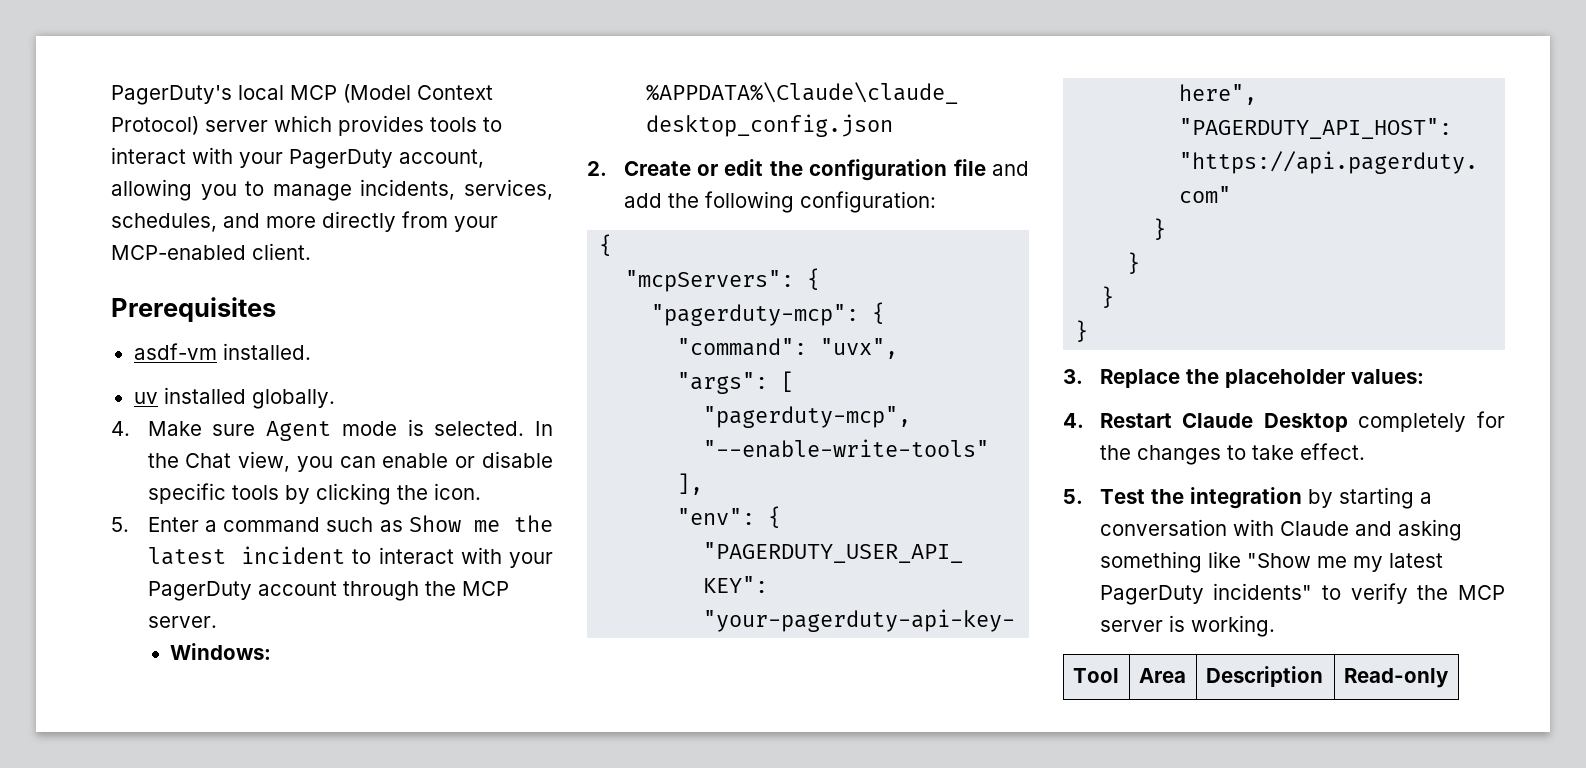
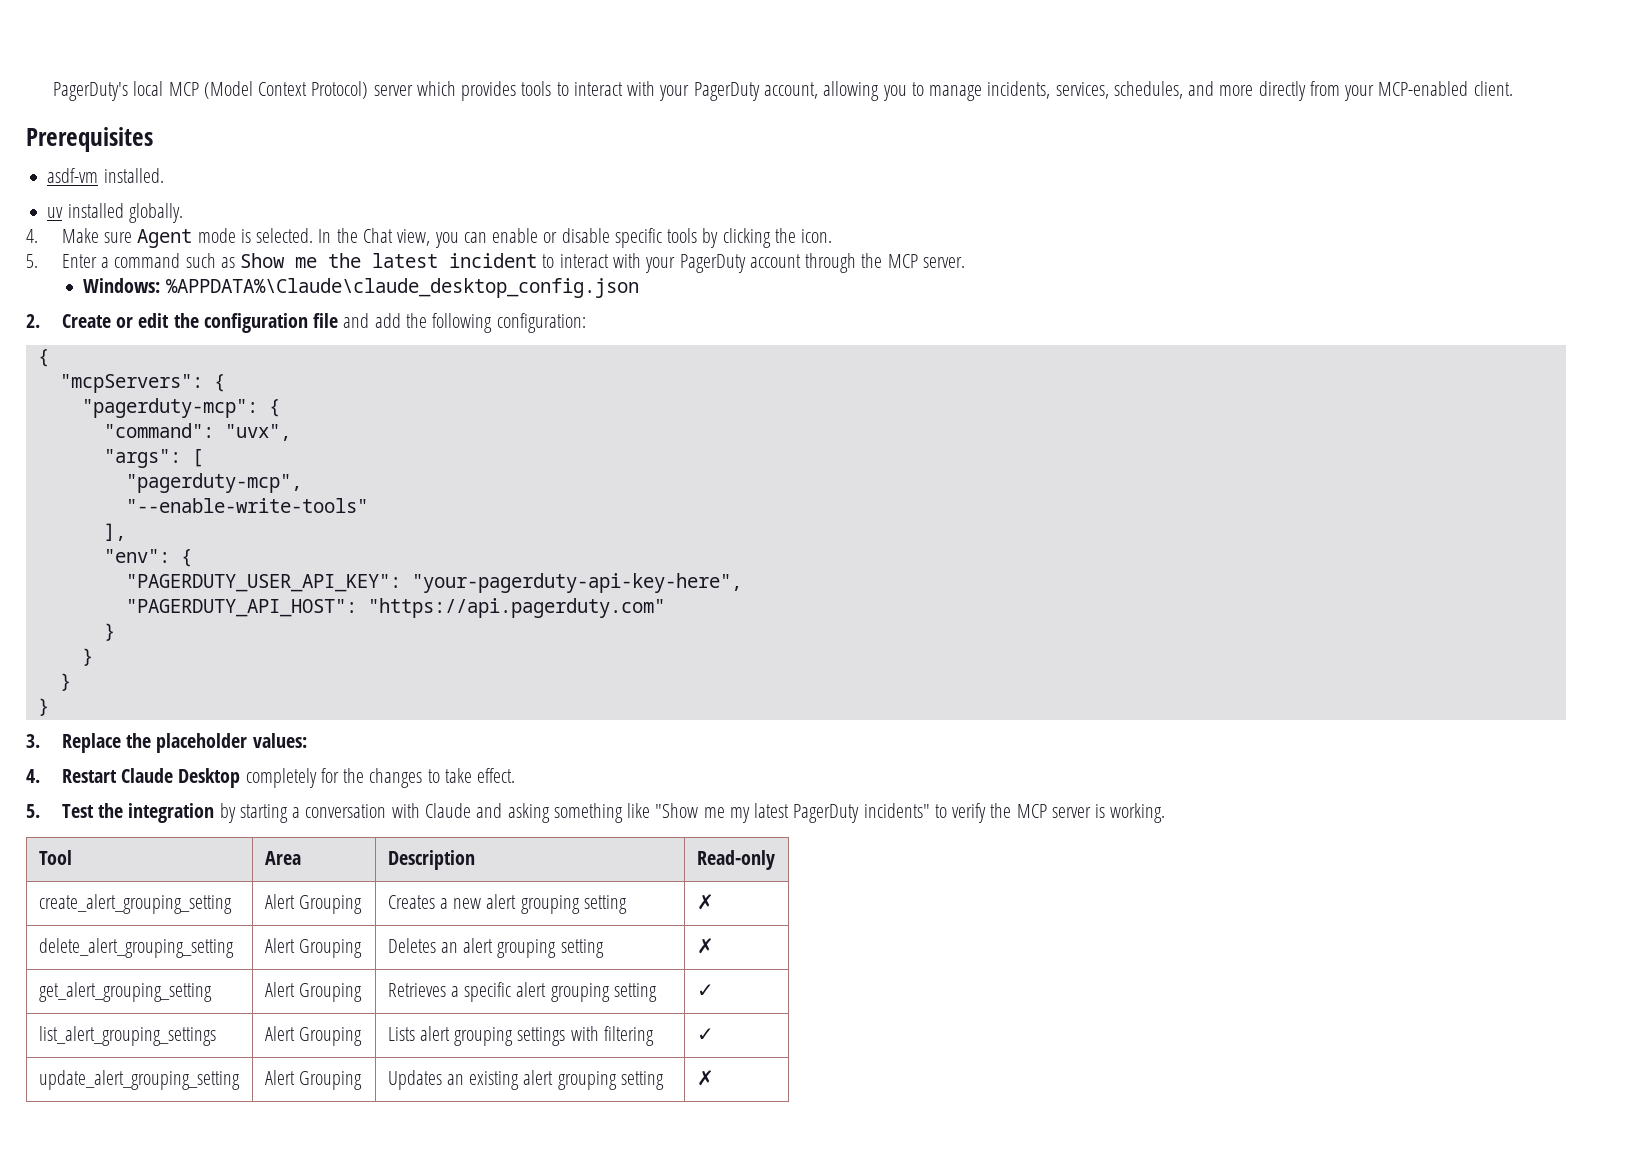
+ create_alert_grouping_setting | Alert Grouping | Creates a new alert grouping setting | ✗
+ delete_alert_grouping_setting | Alert Grouping | Deletes an alert grouping setting | ✗
+ get_alert_grouping_setting | Alert Grouping | Retrieves a specific alert grouping setting | ✓
+ list_alert_grouping_settings | Alert Grouping | Lists alert grouping settings with filtering | ✓
+ update_alert_grouping_setting | Alert Grouping | Updates an existing alert grouping setting | ✗

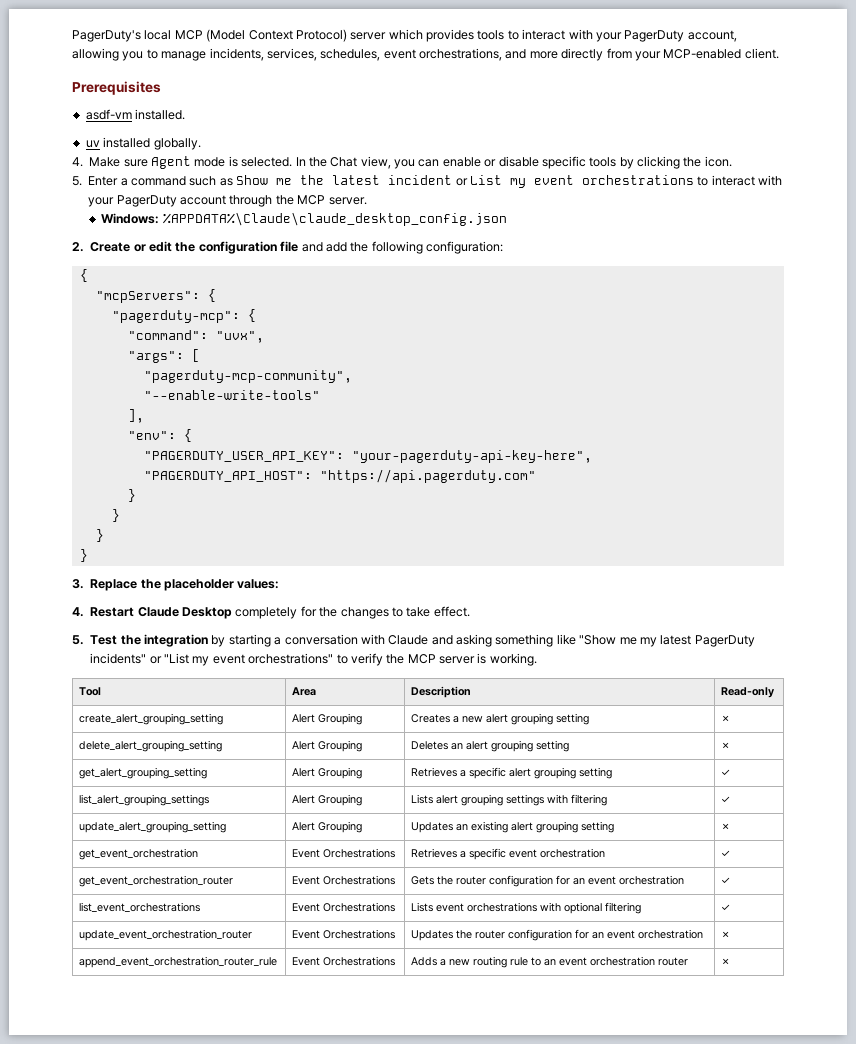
- PagerDuty's local MCP (Model Context Protocol) server which provides tools to interact with your PagerDuty account, allowing you to manage incidents, services, schedules, and more directly from your MCP-enabled client.
+ PagerDuty's local MCP (Model Context Protocol) server which provides tools to interact with your PagerDuty account, allowing you to manage incidents, services, schedules, event orchestrations, and more directly from your MCP-enabled client.
- 5. Enter a command such as Show me the latest incident to interact with your PagerDuty account through the MCP server.
+ 5. Enter a command such as Show me the latest incident or List my event orchestrations to interact with your PagerDuty account through the MCP server.
- "pagerduty-mcp",
+ "pagerduty-mcp-community",
- 5. Test the integration by starting a conversation with Claude and asking something like "Show me my latest PagerDuty incidents" to verify the MCP server is working.
+ 5. Test the integration by starting a conversation with Claude and asking something like "Show me my latest PagerDuty incidents" or "List my event orchestrations" to verify the MCP server is working.
+ get_event_orchestration | Event Orchestrations | Retrieves a specific event orchestration | ✓
+ get_event_orchestration_router | Event Orchestrations | Gets the router configuration for an event orchestration | ✓
+ list_event_orchestrations | Event Orchestrations | Lists event orchestrations with optional filtering | ✓
+ update_event_orchestration_router | Event Orchestrations | Updates the router configuration for an event orchestration | ✗
+ append_event_orchestration_router_rule | Event Orchestrations | Adds a new routing rule to an event orchestration router | ✗

